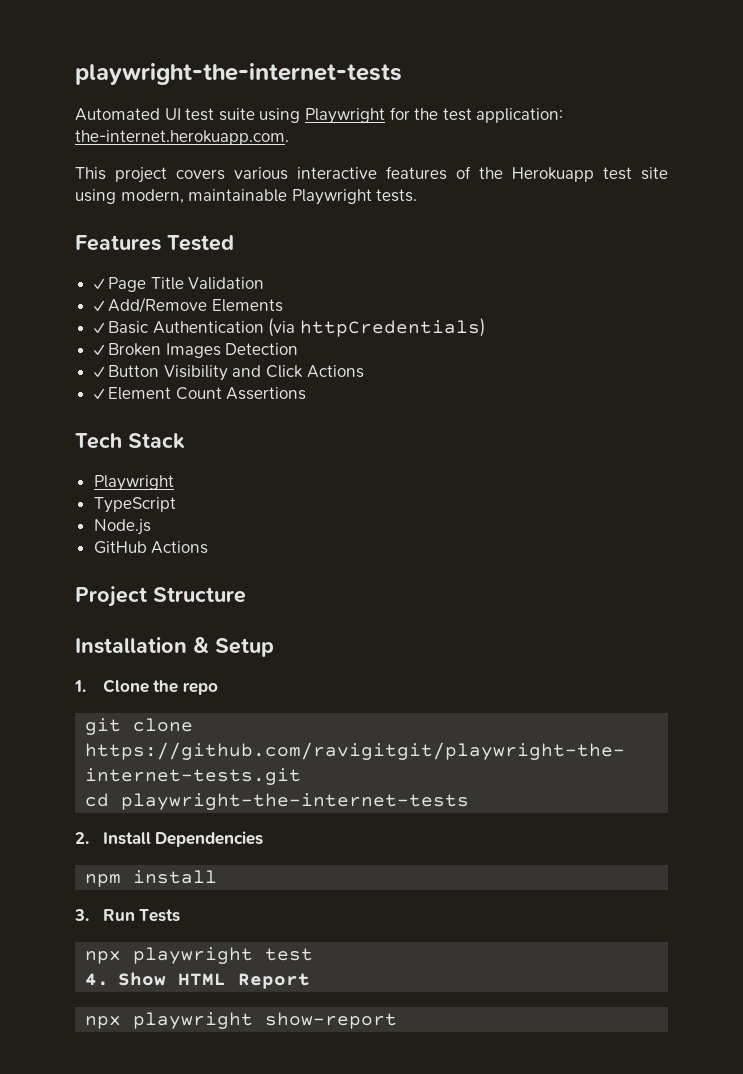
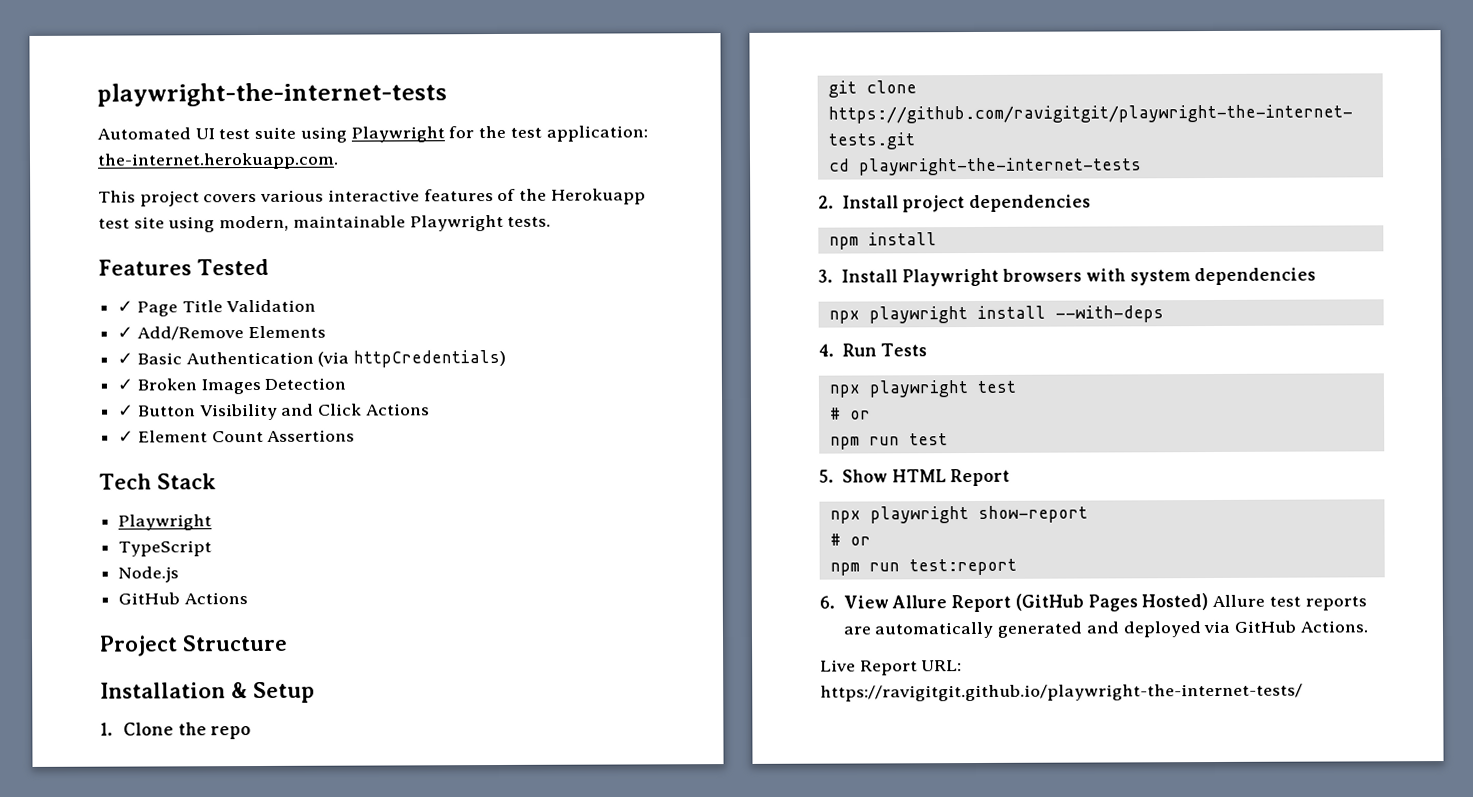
- 2. Install Dependencies
+ 2. Install project dependencies
- 3. Run Tests
+ 3. Install Playwright browsers with system dependencies
+ npx playwright install --with-deps
+ 4. Run Tests
  npx playwright test
- 4. Show HTML Report
+ # or
+ npm run test
+ 5. Show HTML Report
  npx playwright show-report
+ # or
+ npm run test:report
+ 6. View Allure Report (GitHub Pages Hosted) Allure test reports are automatically generated and deployed via GitHub Actions.
+ Live Report URL: https://ravigitgit.github.io/playwright-the-internet-tests/

